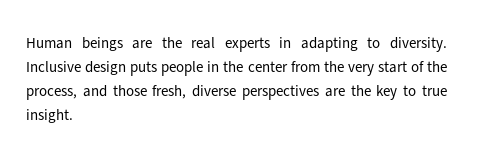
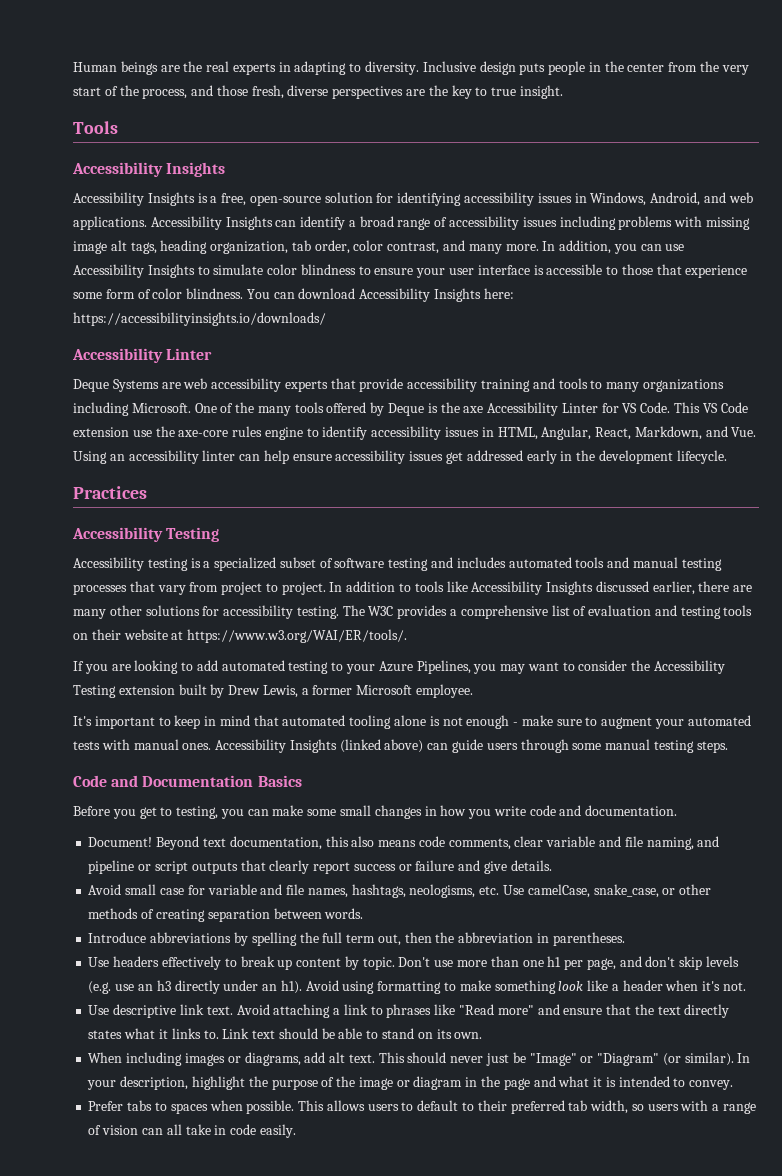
+ Tools
+ Accessibility Insights
+ Accessibility Insights is a free, open-source solution for identifying accessibility issues in Windows, Android, and web applications. Accessibility Insights can identify a broad range of accessibility issues including problems with missing image alt tags, heading organization, tab order, color contrast, and many more. In addition, you can use Accessibility Insights to simulate color blindness to ensure your user interface is accessible to those that experience some form of color blindness. You can download Accessibility Insights here: https://accessibilityinsights.io/downloads/
+ Accessibility Linter
+ Deque Systems are web accessibility experts that provide accessibility training and tools to many organizations including Microsoft. One of the many tools offered by Deque is the axe Accessibility Linter for VS Code. This VS Code extension use the axe-core rules engine to identify accessibility issues in HTML, Angular, React, Markdown, and Vue. Using an accessibility linter can help ensure accessibility issues get addressed early in the development lifecycle.
+ Practices
+ Accessibility Testing
+ Accessibility testing is a specialized subset of software testing and includes automated tools and manual testing processes that vary from project to project. In addition to tools like Accessibility Insights discussed earlier, there are many other solutions for accessibility testing. The W3C provides a comprehensive list of evaluation and testing tools on their website at https://www.w3.org/WAI/ER/tools/.
+ If you are looking to add automated testing to your Azure Pipelines, you may want to consider the Accessibility Testing extension built by Drew Lewis, a former Microsoft employee.
+ It's important to keep in mind that automated tooling alone is not enough - make sure to augment your automated tests with manual ones. Accessibility Insights (linked above) can guide users through some manual testing steps.
+ Code and Documentation Basics
+ Before you get to testing, you can make some small changes in how you write code and documentation.
+ Document! Beyond text documentation, this also means code comments, clear variable and file naming, and pipeline or script outputs that clearly report success or failure and give details.
+ Avoid small case for variable and file names, hashtags, neologisms, etc. Use camelCase, snake_case, or other methods of creating separation between words.
+ Introduce abbreviations by spelling the full term out, then the abbreviation in parentheses.
+ Use headers effectively to break up content by topic. Don't use more than one h1 per page, and don't skip levels (e.g. use an h3 directly under an h1). Avoid using formatting to make something look like a header when it's not.
+ Use descriptive link text. Avoid attaching a link to phrases like "Read more" and ensure that the text directly states what it links to. Link text should be able to stand on its own.
+ When including images or diagrams, add alt text. This should never just be "Image" or "Diagram" (or similar). In your description, highlight the purpose of the image or diagram in the page and what it is intended to convey.
+ Prefer tabs to spaces when possible. This allows users to default to their preferred tab width, so users with a range of vision can all take in code easily.

